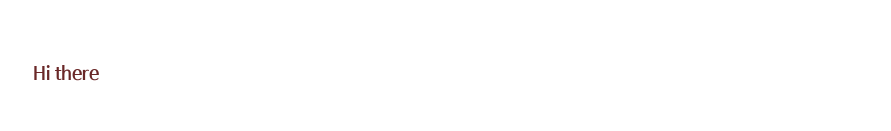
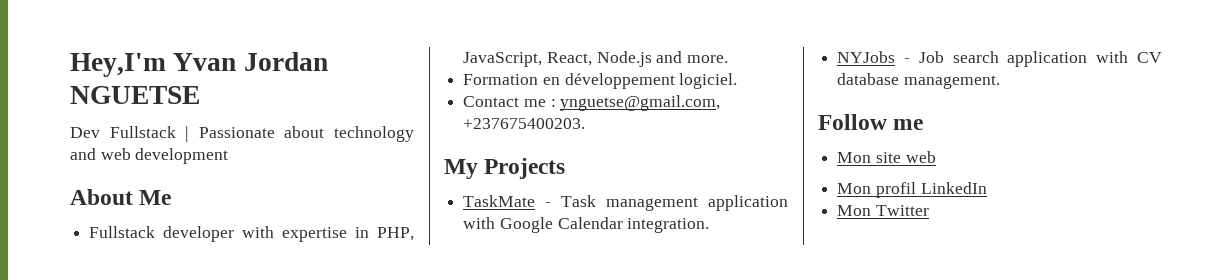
- Hi there
+ Hey,I'm Yvan Jordan NGUETSE
+ Dev Fullstack | Passionate about technology and web development
+ About Me
+ Fullstack developer with expertise in PHP, JavaScript, React, Node.js and more.
+ Formation en développement logiciel.
+ Contact me : ynguetse@gmail.com, +237675400203.
+ My Projects
+ TaskMate - Task management application with Google Calendar integration.
+ NYJobs - Job search application with CV database management.
+ Follow me
+ Mon site web
+ Mon profil LinkedIn
+ Mon Twitter

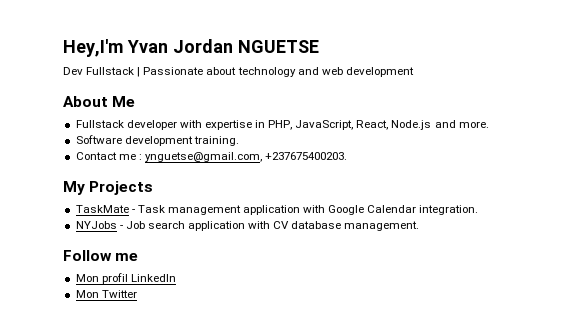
- Formation en développement logiciel.
+ Software development training.
- Mon site web

